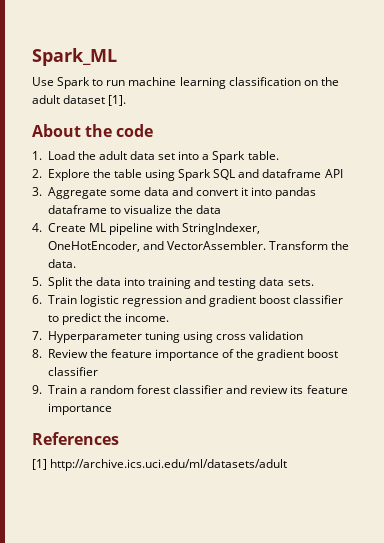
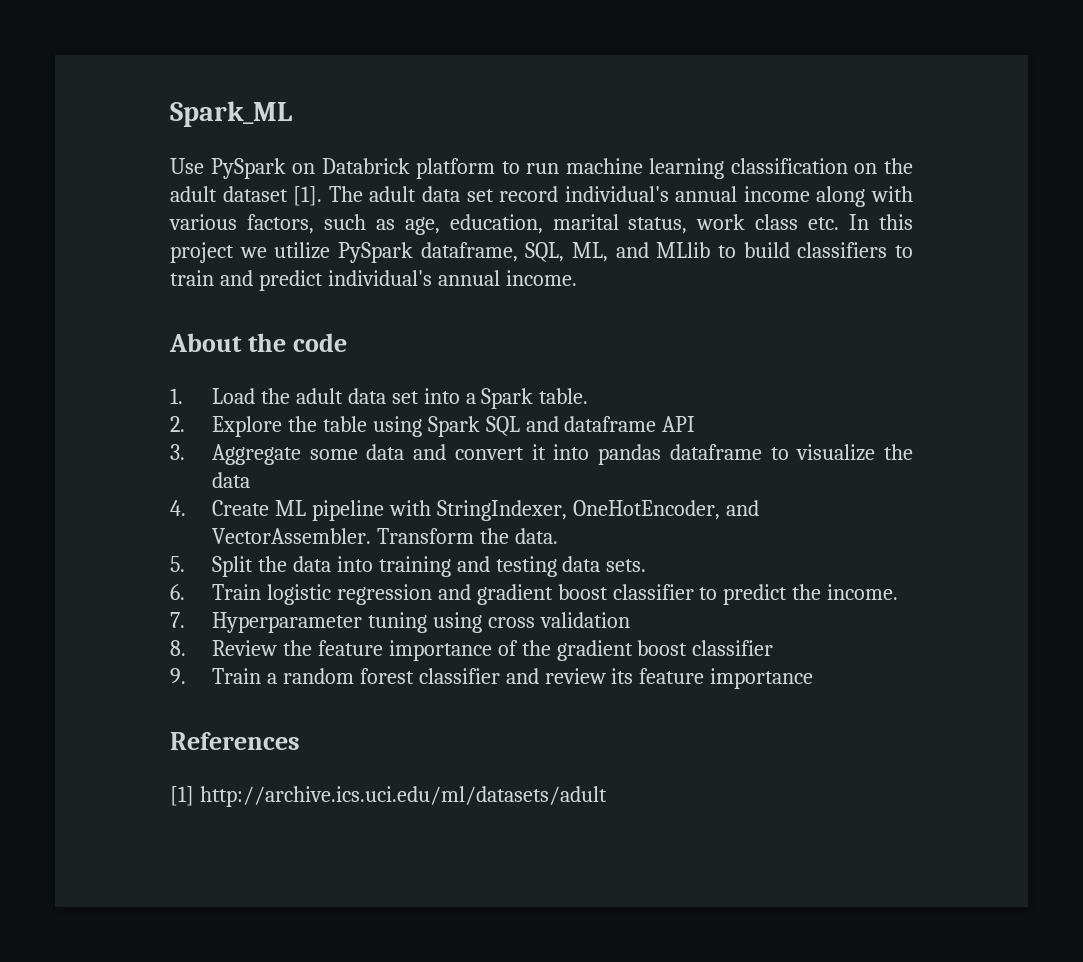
- Use Spark to run machine learning classification on the adult dataset [1].
+ Use PySpark on Databrick platform to run machine learning classification on the adult dataset [1]. The adult data set record individual's annual income along with various factors, such as age, education, marital status, work class etc. In this project we utilize PySpark dataframe, SQL, ML, and MLlib to build classifiers to train and predict individual's annual income.

